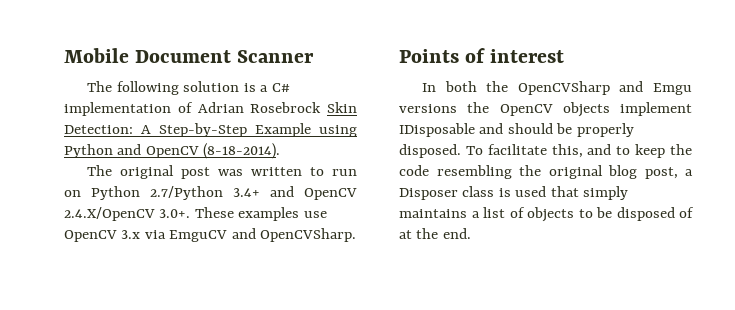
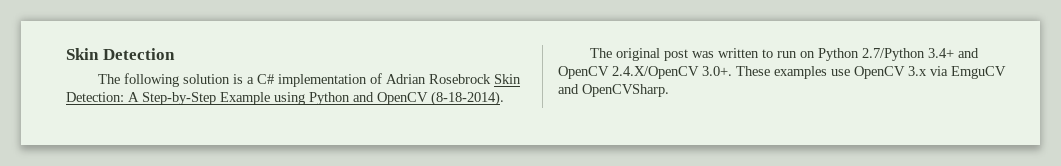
- Mobile Document Scanner
+ Skin Detection
- Points of interest
- In both the OpenCVSharp and Emgu versions the OpenCV objects implement IDisposable and should be properly disposed. To facilitate this, and to keep the code resembling the original blog post, a Disposer class is used that simply maintains a list of objects to be disposed of at the end.

